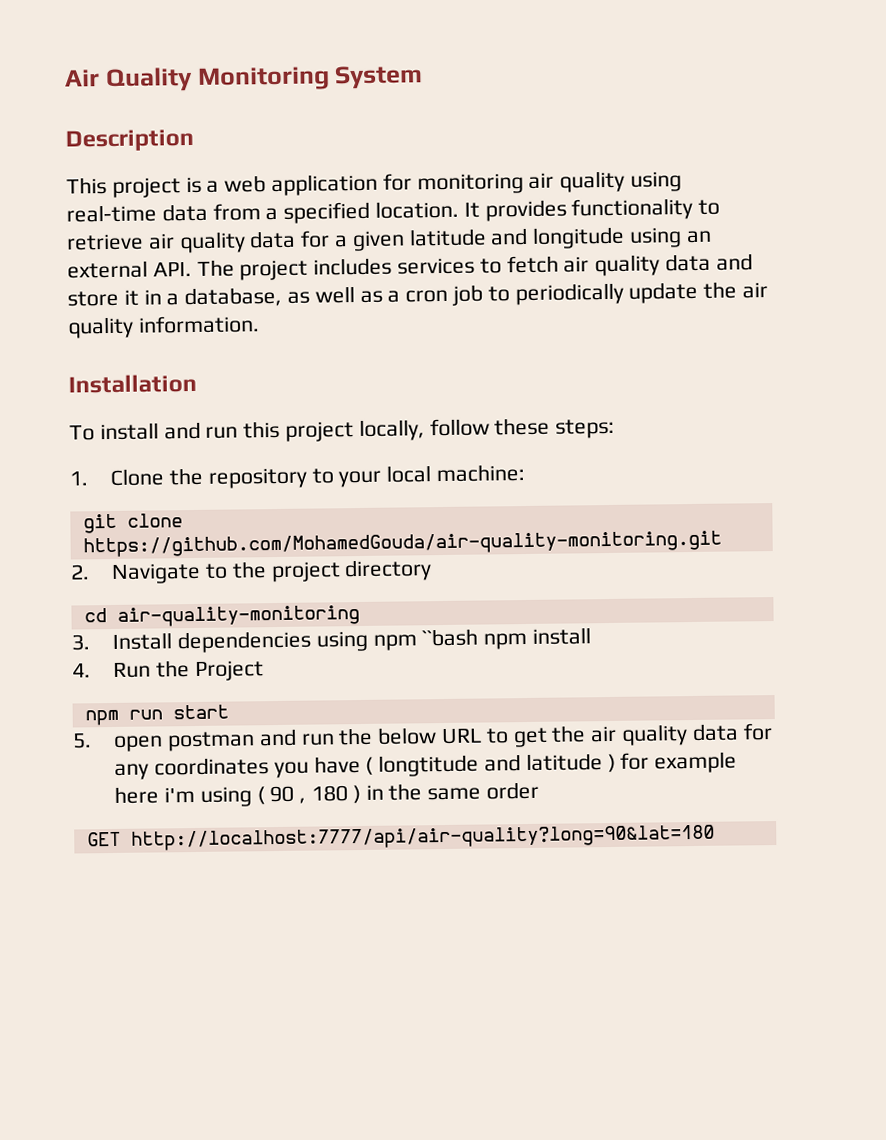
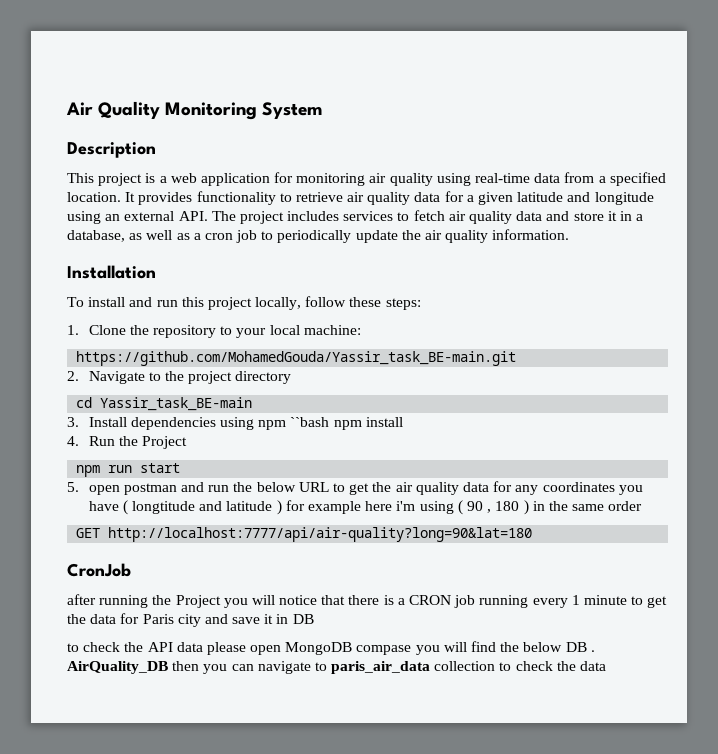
- git clone https://github.com/MohamedGouda/air-quality-monitoring.git
+ https://github.com/MohamedGouda/Yassir_task_BE-main.git
- cd air-quality-monitoring
+ cd Yassir_task_BE-main
+ CronJob
+ after running the Project you will notice that there is a CRON job running every 1 minute to get the data for Paris city and save it in DB
+ to check the API data please open MongoDB compase you will find the below DB . AirQuality_DB then you can navigate to paris_air_data collection to check the data

